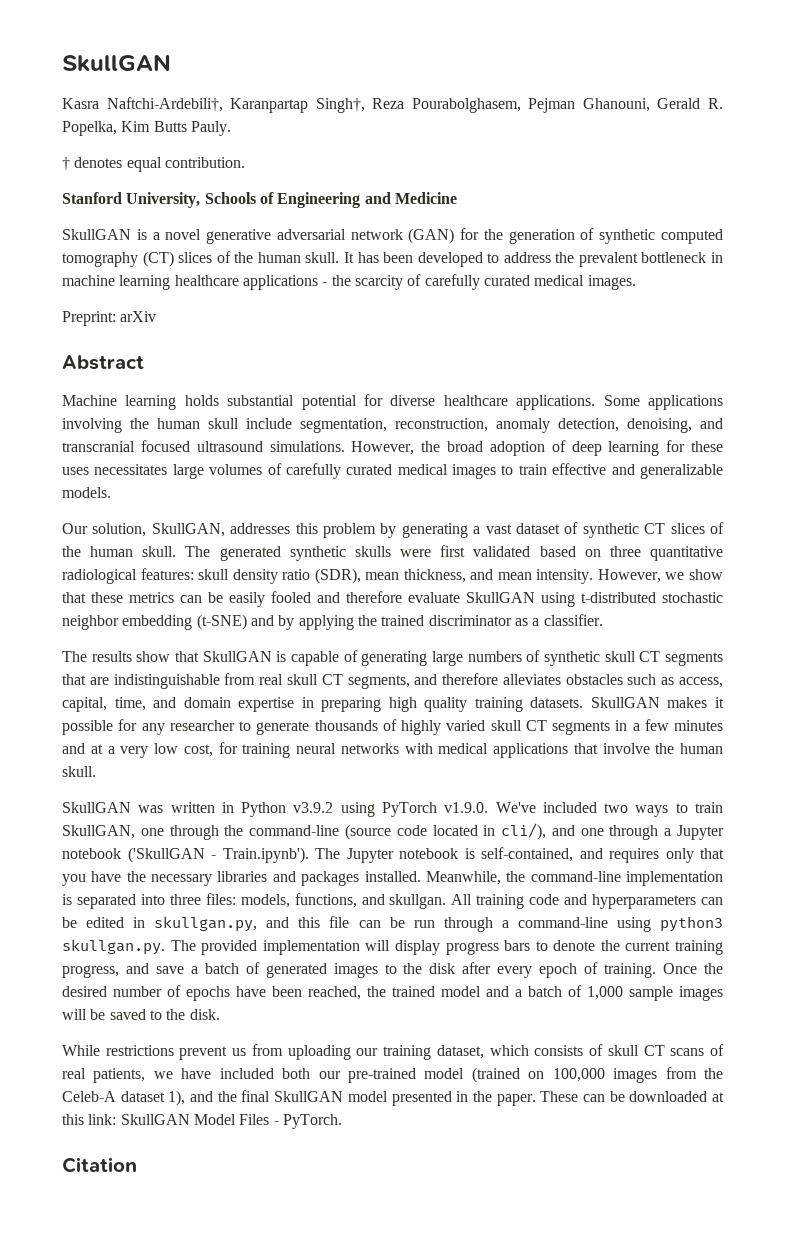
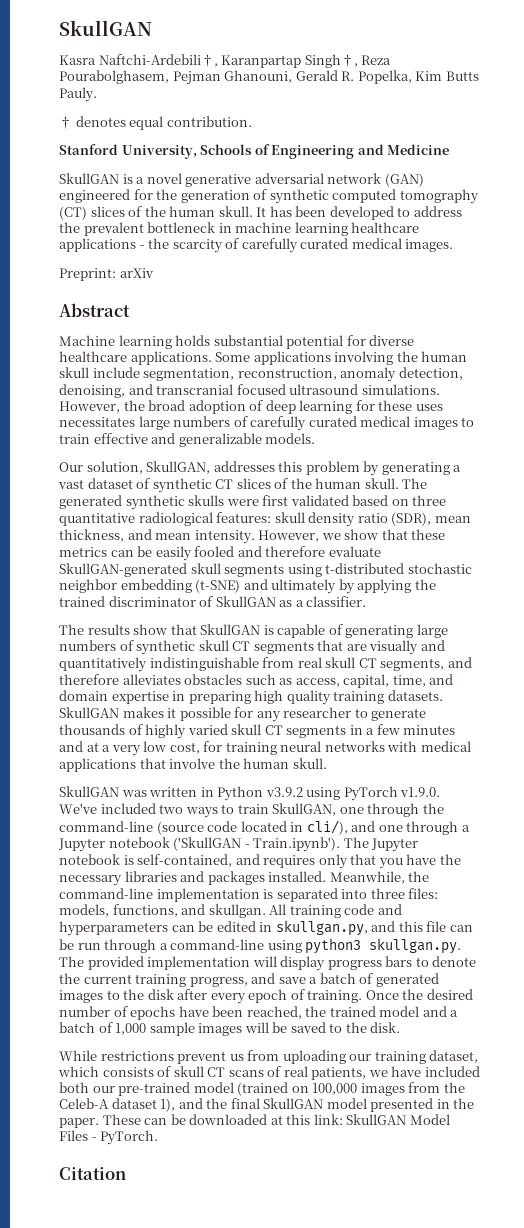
- SkullGAN is a novel generative adversarial network (GAN) for the generation of synthetic computed tomography (CT) slices of the human skull.
+ SkullGAN is a novel generative adversarial network (GAN) engineered for the generation of synthetic computed tomography (CT) slices of the human skull.
- However, the broad adoption of deep learning for these uses necessitates large volumes of carefully curated medical images to train effective and generalizable models.
+ However, the broad adoption of deep learning for these uses necessitates large numbers of carefully curated medical images to train effective and generalizable models.
- However, we show that these metrics can be easily fooled and therefore evaluate SkullGAN using t-distributed stochastic neighbor embedding (t-SNE) and by applying the trained discriminator as a classifier.
+ However, we show that these metrics can be easily fooled and therefore evaluate SkullGAN-generated skull segments using t-distributed stochastic neighbor embedding (t-SNE) and ultimately by applying the trained discriminator of SkullGAN as a classifier.
- The results show that SkullGAN is capable of generating large numbers of synthetic skull CT segments that are indistinguishable from real skull CT segments, and therefore alleviates obstacles such as access, capital, time, and domain expertise in preparing high quality training datasets.
+ The results show that SkullGAN is capable of generating large numbers of synthetic skull CT segments that are visually and quantitatively indistinguishable from real skull CT segments, and therefore alleviates obstacles such as access, capital, time, and domain expertise in preparing high quality training datasets.

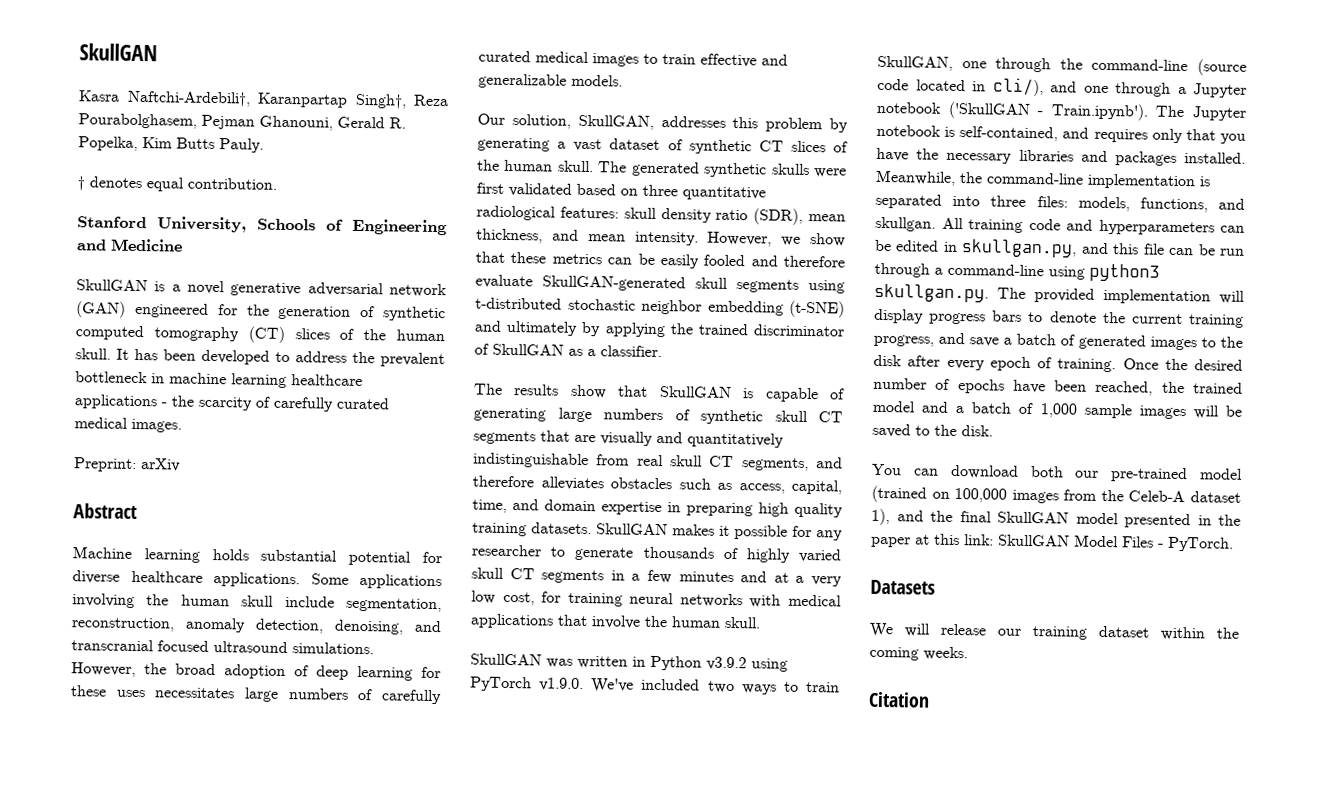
- While restrictions prevent us from uploading our training dataset, which consists of skull CT scans of real patients, we have included both our pre-trained model (trained on 100,000 images from the Celeb-A dataset 1), and the final SkullGAN model presented in the paper. These can be downloaded at this link: SkullGAN Model Files - PyTorch.
+ You can download both our pre-trained model (trained on 100,000 images from the Celeb-A dataset 1), and the final SkullGAN model presented in the paper at this link: SkullGAN Model Files - PyTorch.
+ Datasets
+ We will release our training dataset within the coming weeks.

